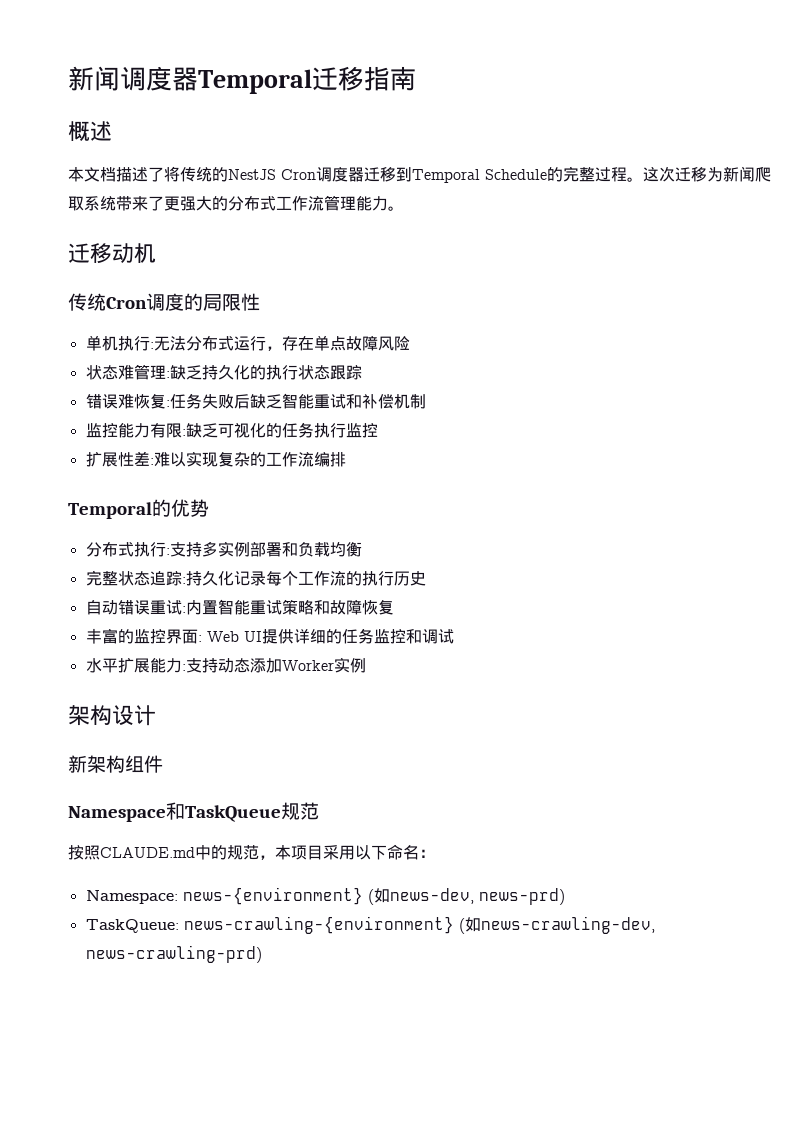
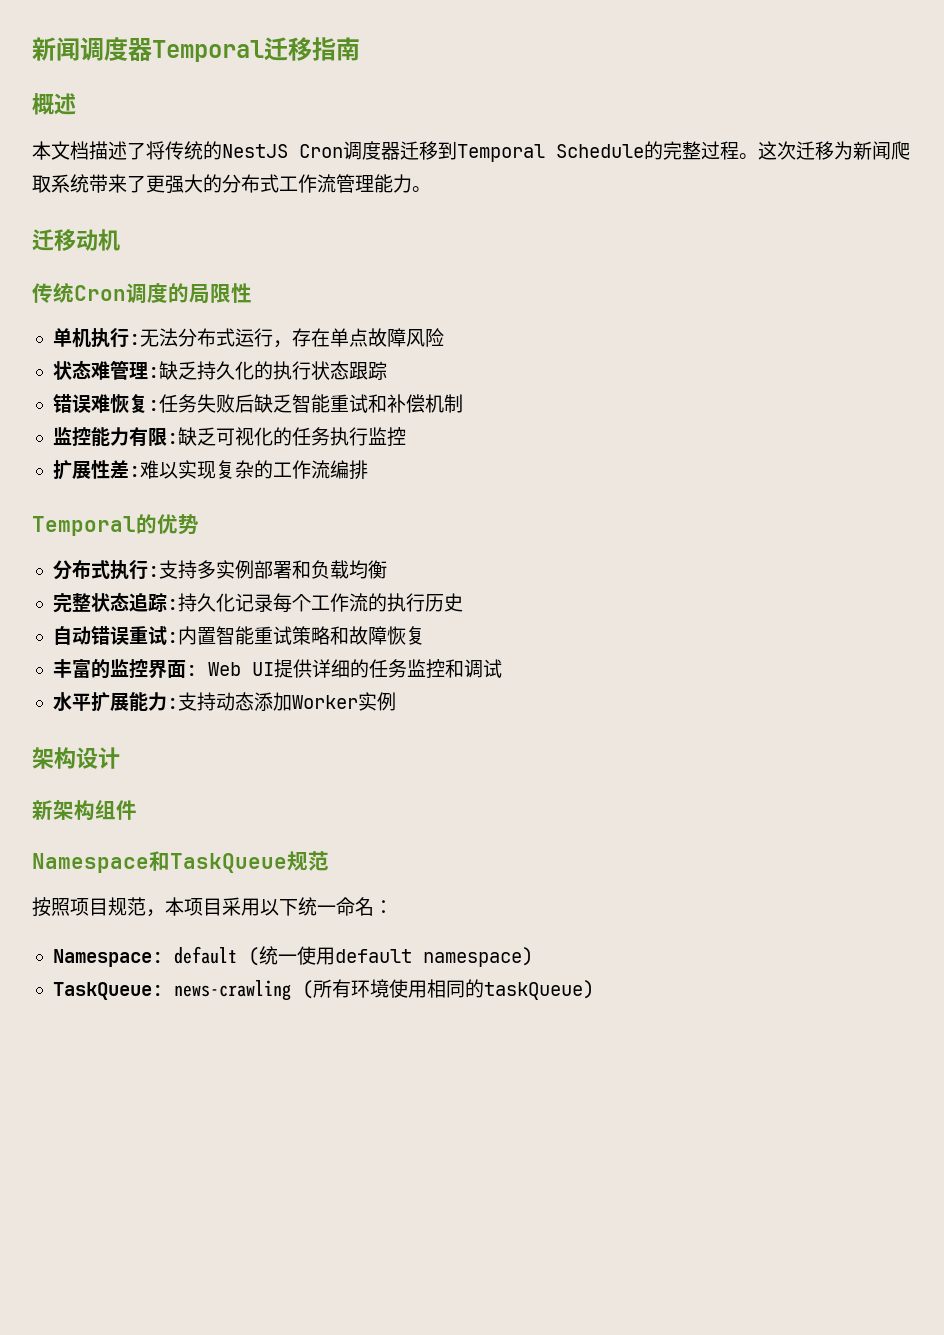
- 按照CLAUDE.md中的规范，本项目采用以下命名：
+ 按照项目规范，本项目采用以下统一命名：
- Namespace: news-{environment} (如news-dev, news-prd)
- TaskQueue: news-crawling-{environment} (如news-crawling-dev, news-crawling-prd)
+ Namespace: default (统一使用default namespace)
+ TaskQueue: news-crawling (所有环境使用相同的taskQueue)

